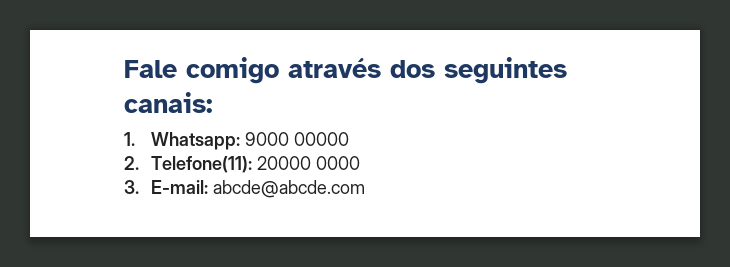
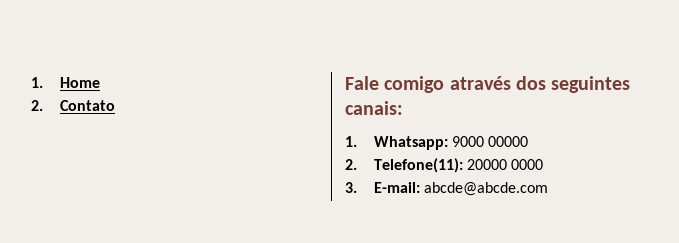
+ 1. Home
+ 2. Contato

